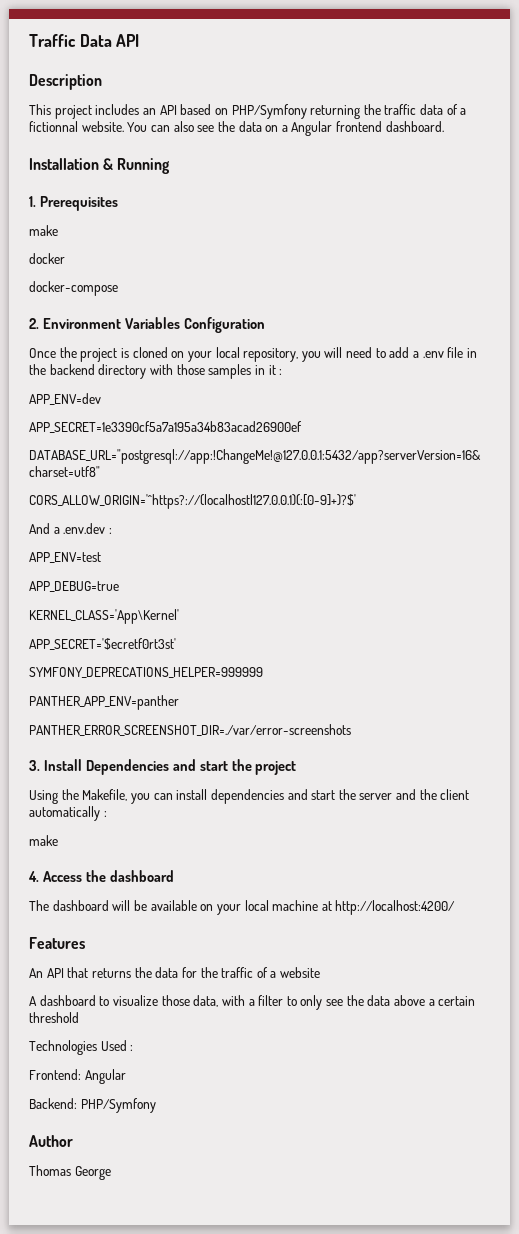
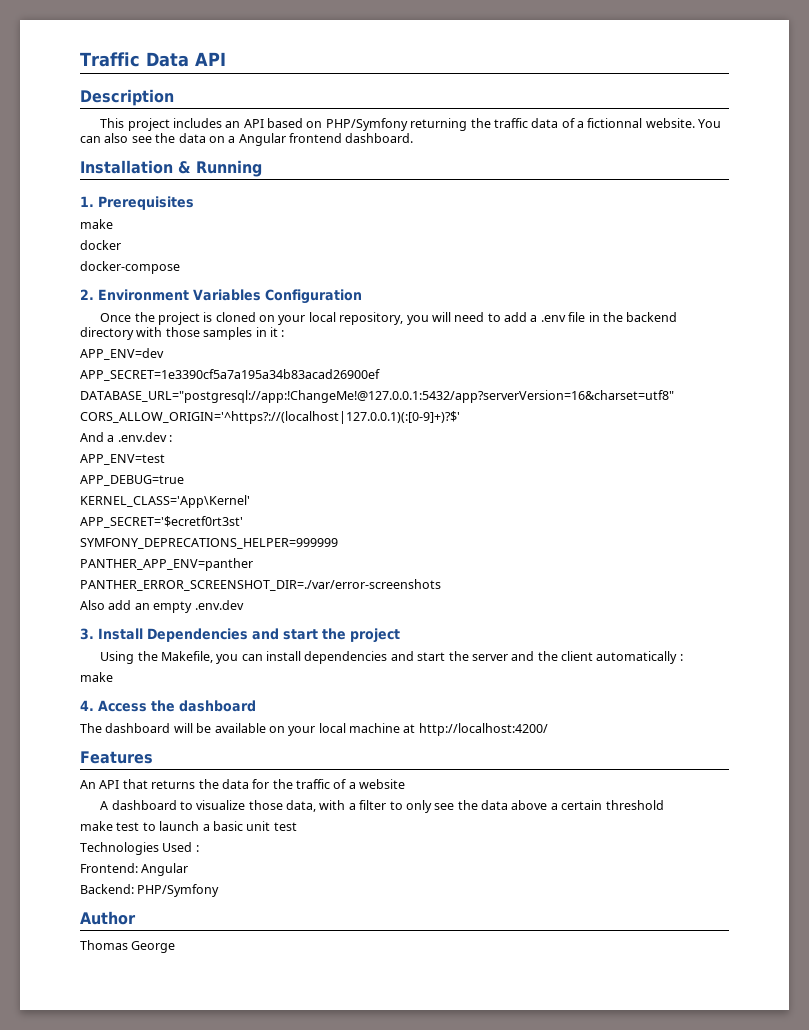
+ Also add an empty .env.dev
+ make test to launch a basic unit test

